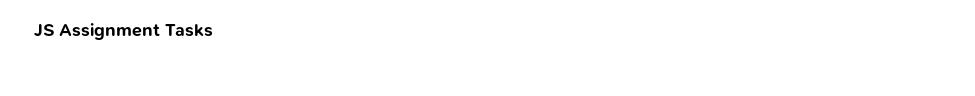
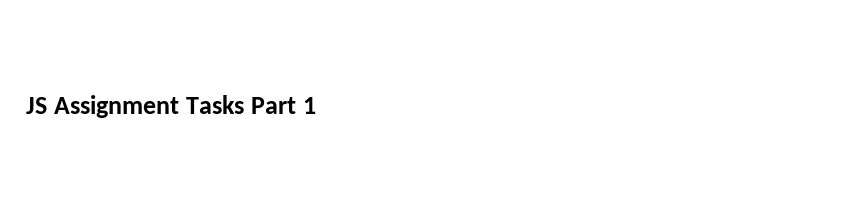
- JS Assignment Tasks
+ JS Assignment Tasks Part 1

